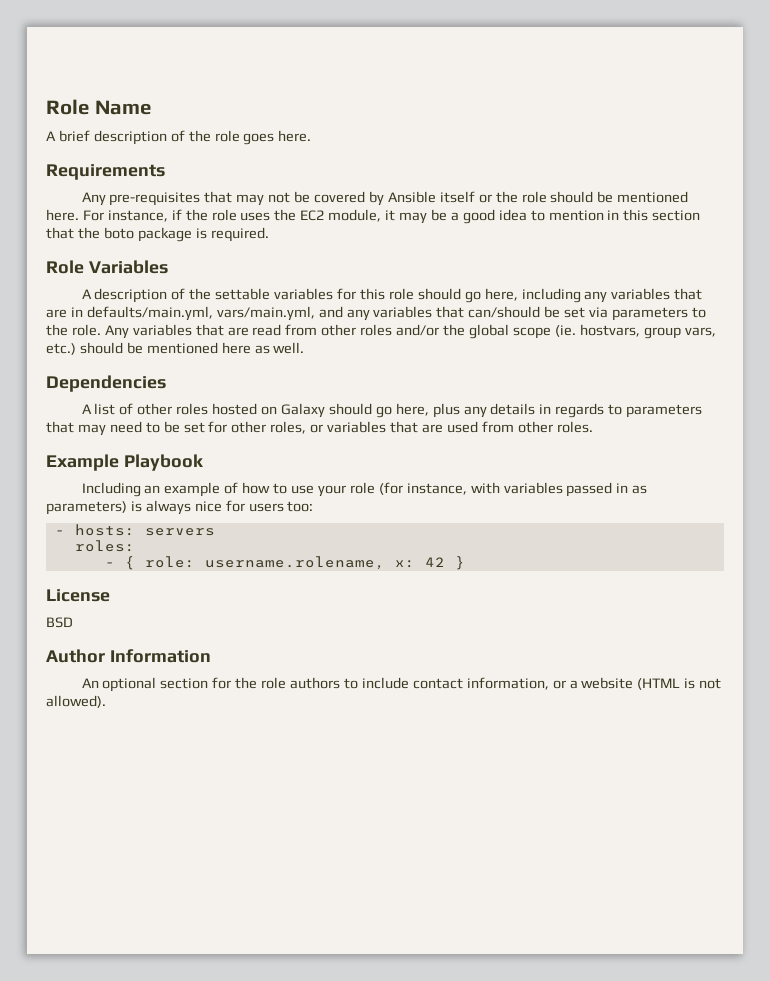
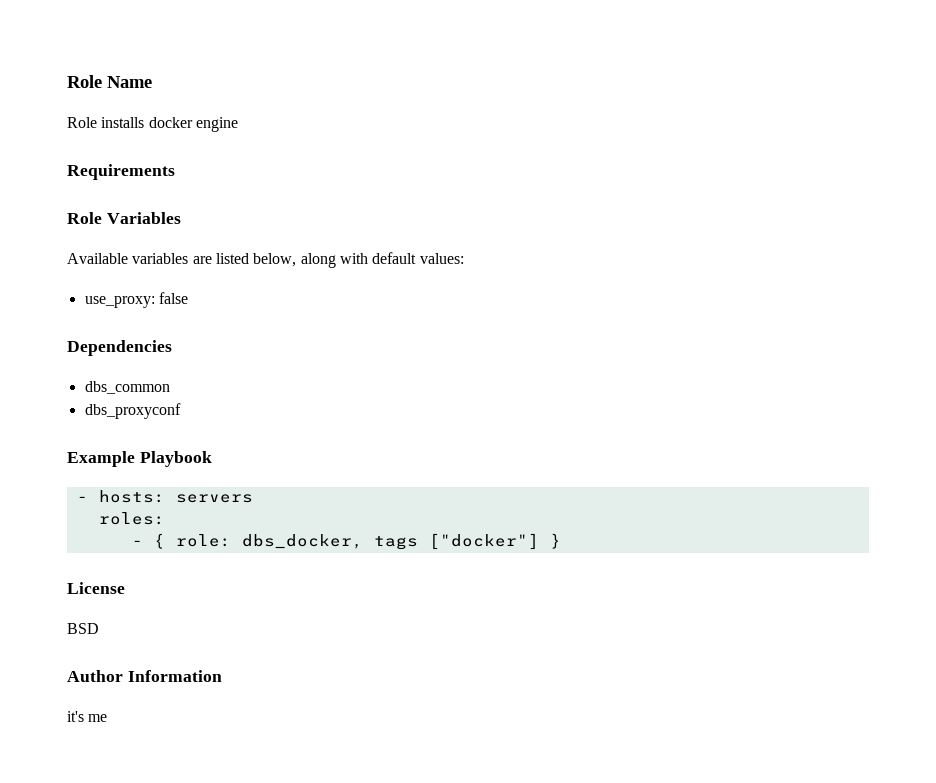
- A brief description of the role goes here.
+ Role installs docker engine
  Requirements
- Any pre-requisites that may not be covered by Ansible itself or the role should be mentioned here. For instance, if the role uses the EC2 module, it may be a good idea to mention in this section that the boto package is required.
  Role Variables
- A description of the settable variables for this role should go here, including any variables that are in defaults/main.yml, vars/main.yml, and any variables that can/should be set via parameters to the role. Any variables that are read from other roles and/or the global scope (ie. hostvars, group vars, etc.) should be mentioned here as well.
+ Available variables are listed below, along with default values:
+ use_proxy: false
  Dependencies
- A list of other roles hosted on Galaxy should go here, plus any details in regards to parameters that may need to be set for other roles, or variables that are used from other roles.
+ dbs_common
+ dbs_proxyconf
  Example Playbook
- Including an example of how to use your role (for instance, with variables passed in as parameters) is always nice for users too:
- - { role: username.rolename, x: 42 }
+ - { role: dbs_docker, tags ["docker"] }
- An optional section for the role authors to include contact information, or a website (HTML is not allowed).
+ it's me

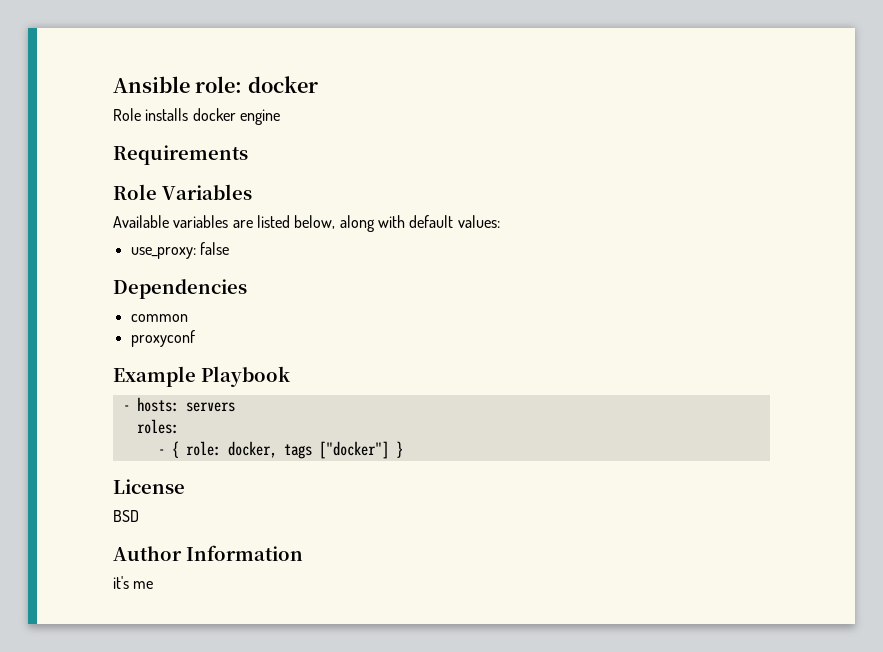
- Role Name
+ Ansible role: docker
- dbs_common
- dbs_proxyconf
+ common
+ proxyconf
- - { role: dbs_docker, tags ["docker"] }
+ - { role: docker, tags ["docker"] }

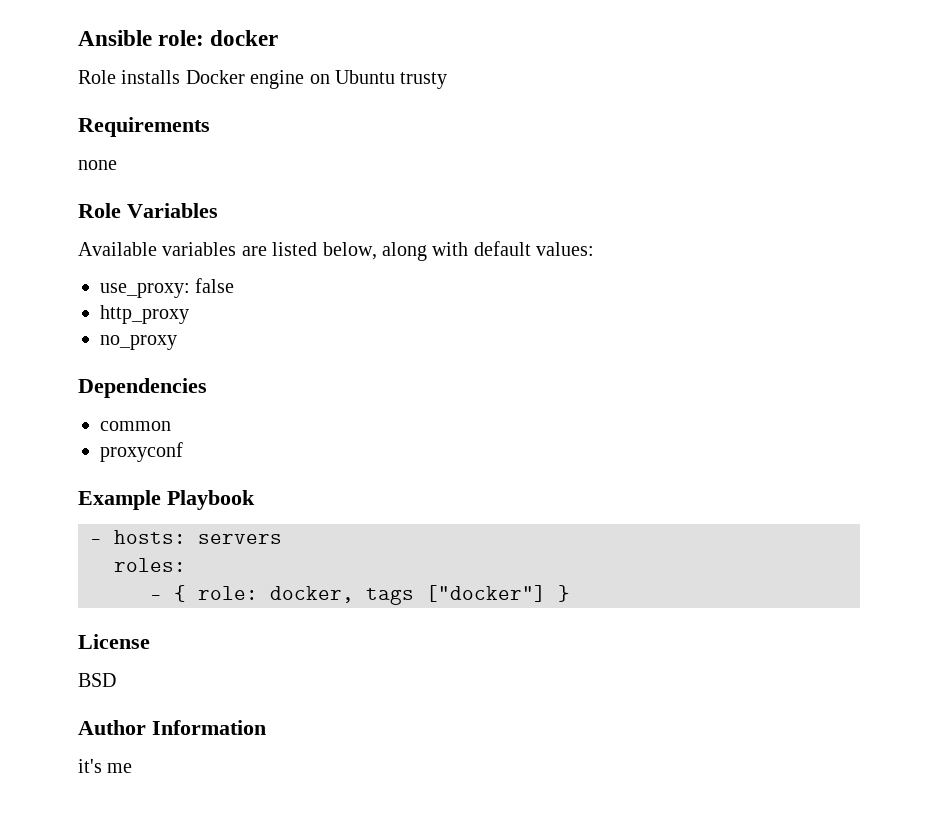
- Role installs docker engine
+ Role installs Docker engine on Ubuntu trusty
+ none
+ http_proxy
+ no_proxy

